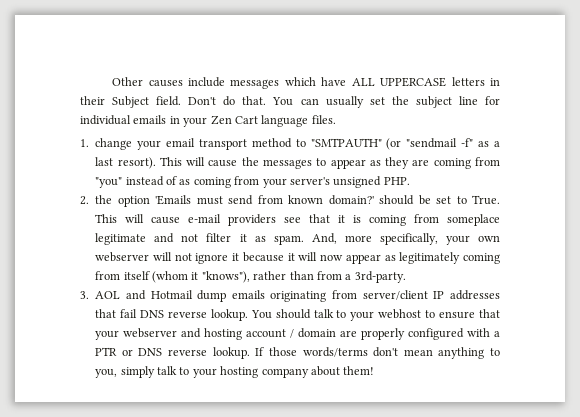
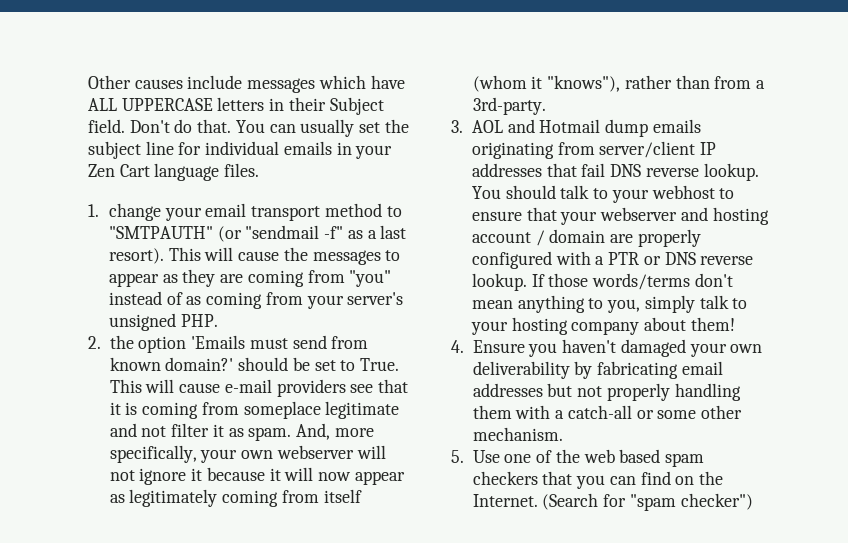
+ 4. Ensure you haven't damaged your own deliverability by fabricating email addresses but not properly handling them with a catch-all or some other mechanism.
+ 5. Use one of the web based spam checkers that you can find on the Internet. (Search for "spam checker")

